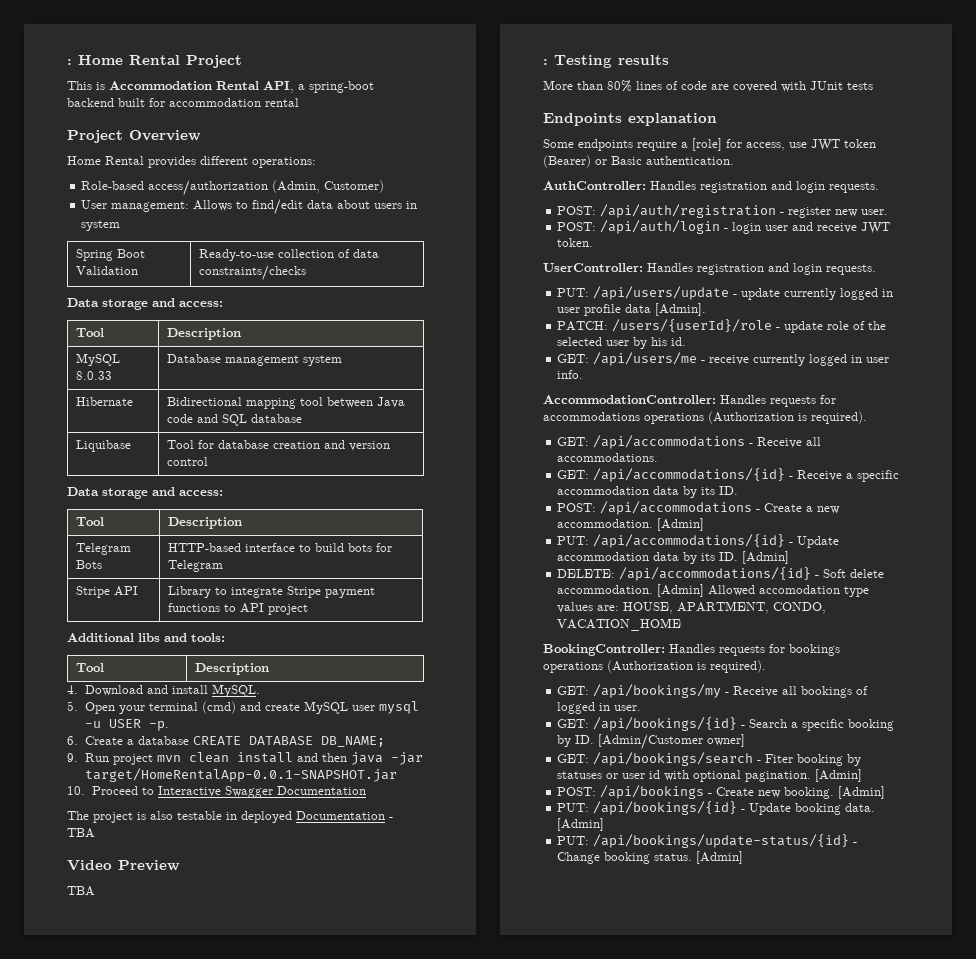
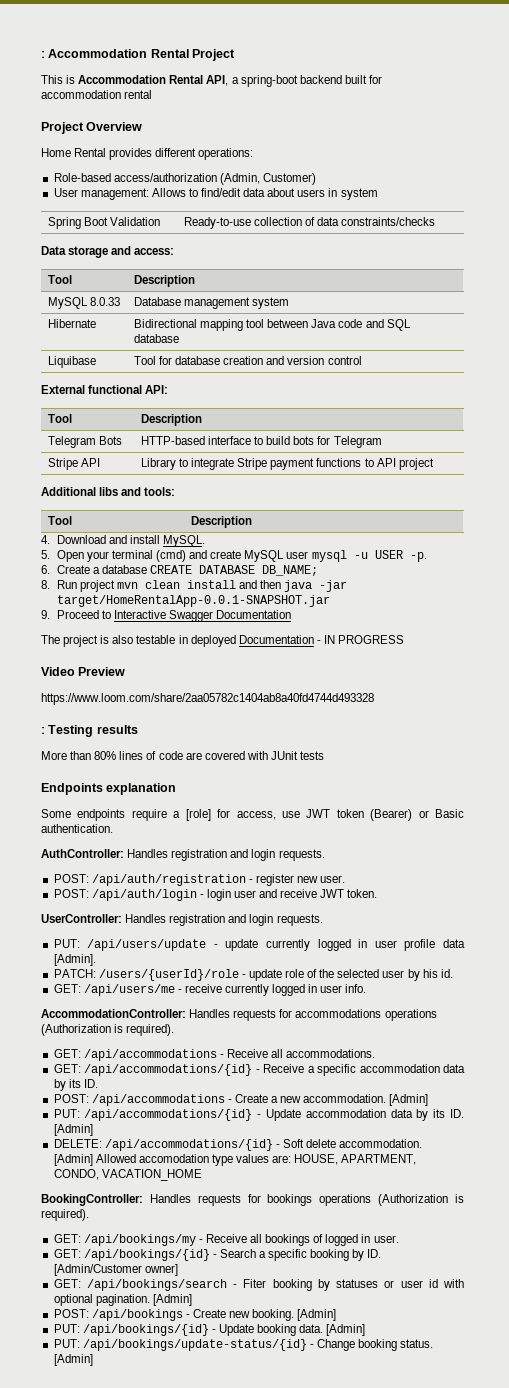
- : Home Rental Project
+ : Accommodation Rental Project
  Liquibase | Tool for database creation and version control
- Data storage and access:
+ External functional API:
- 9. Run project mvn clean install and then java -jar target/HomeRentalApp-0.0.1-SNAPSHOT.jar
+ 8. Run project mvn clean install and then java -jar target/HomeRentalApp-0.0.1-SNAPSHOT.jar
- 10. Proceed to Interactive Swagger Documentation
+ 9. Proceed to Interactive Swagger Documentation
- The project is also testable in deployed Documentation - TBA
+ The project is also testable in deployed Documentation - IN PROGRESS
  Video Preview
- TBA
+ https://www.loom.com/share/2aa05782c1404ab8a40fd4744d493328

